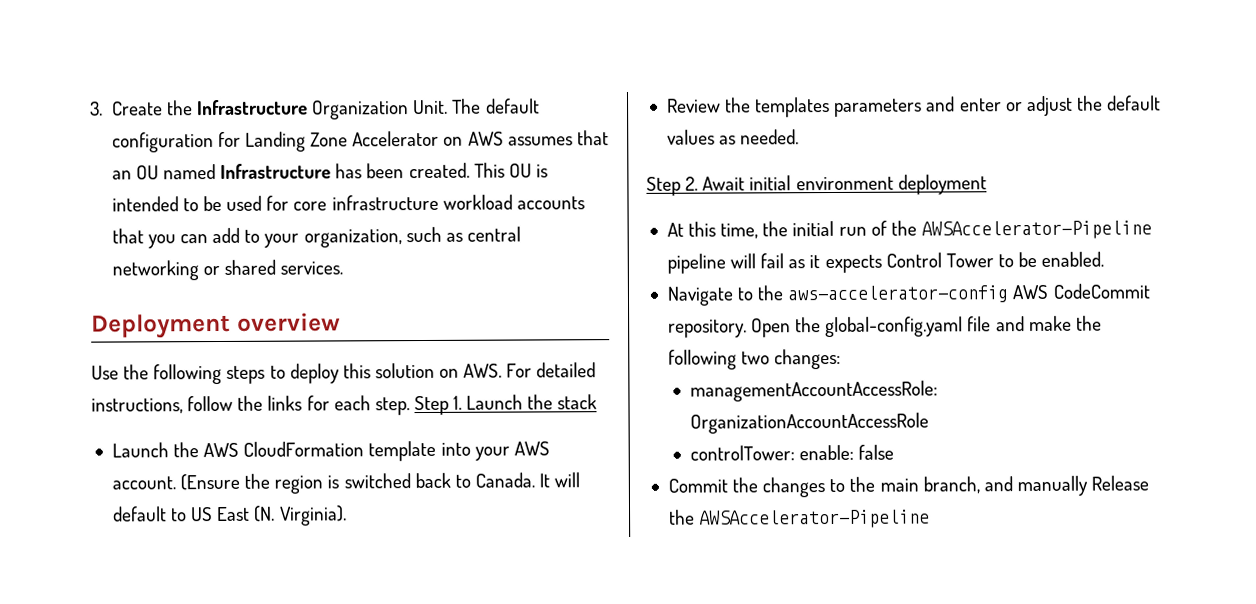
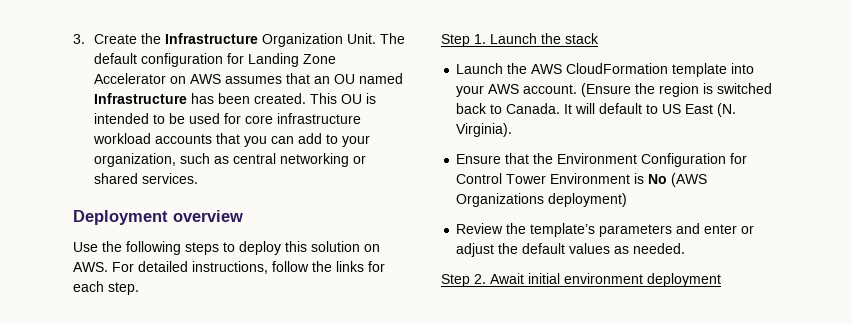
- Use the following steps to deploy this solution on AWS. For detailed instructions, follow the links for each step. Step 1. Launch the stack
+ Use the following steps to deploy this solution on AWS. For detailed instructions, follow the links for each step.
+ Step 1. Launch the stack
+ Ensure that the Environment Configuration for Control Tower Environment is No (AWS Organizations deployment)
- Review the templates parameters and enter or adjust the default values as needed.
+ Review the template’s parameters and enter or adjust the default values as needed.
- At this time, the initial run of the AWSAccelerator-Pipeline pipeline will fail as it expects Control Tower to be enabled.
- Navigate to the aws-accelerator-config AWS CodeCommit repository. Open the global-config.yaml file and make the following two changes:
- managementAccountAccessRole: OrganizationAccountAccessRole
- controlTower: enable: false
- Commit the changes to the main branch, and manually Release the AWSAccelerator-Pipeline

